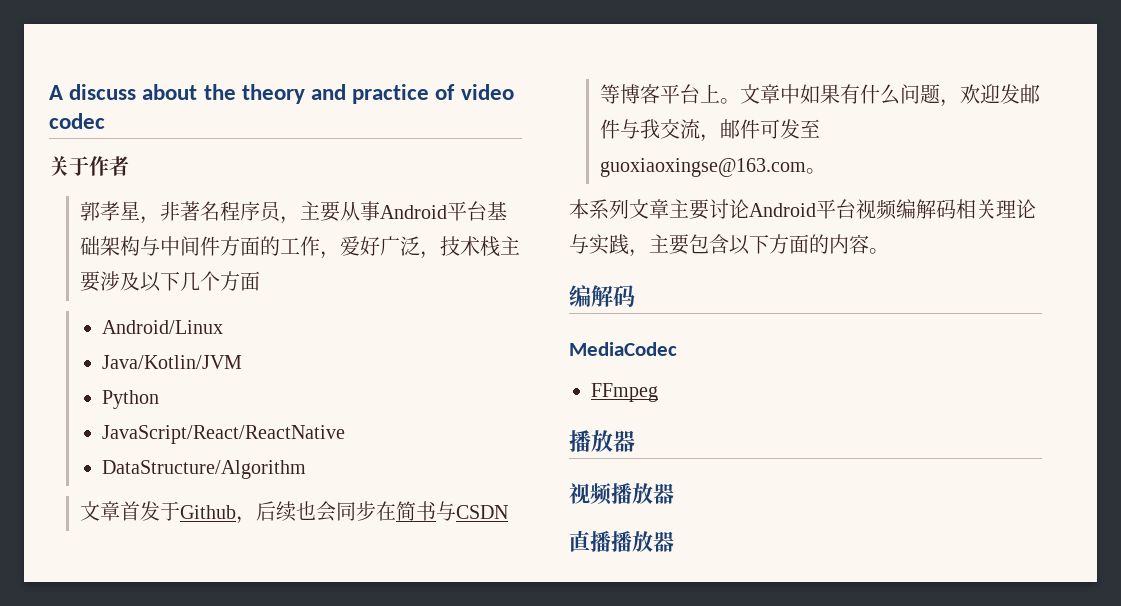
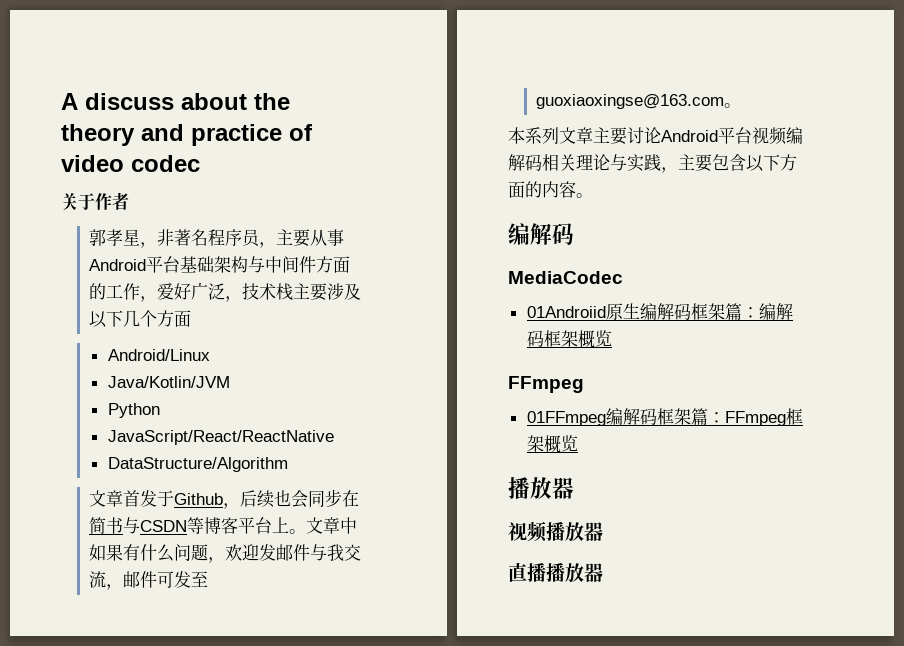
+ 01Androiid原生编解码框架篇：编解码框架概览
  FFmpeg
+ 01FFmpeg编解码框架篇：FFmpeg框架概览

